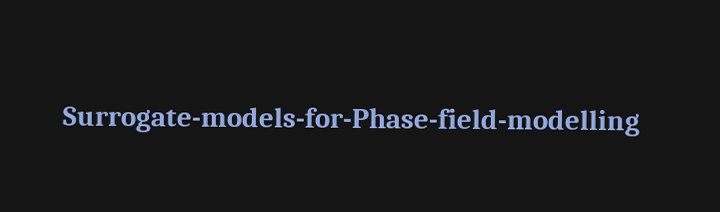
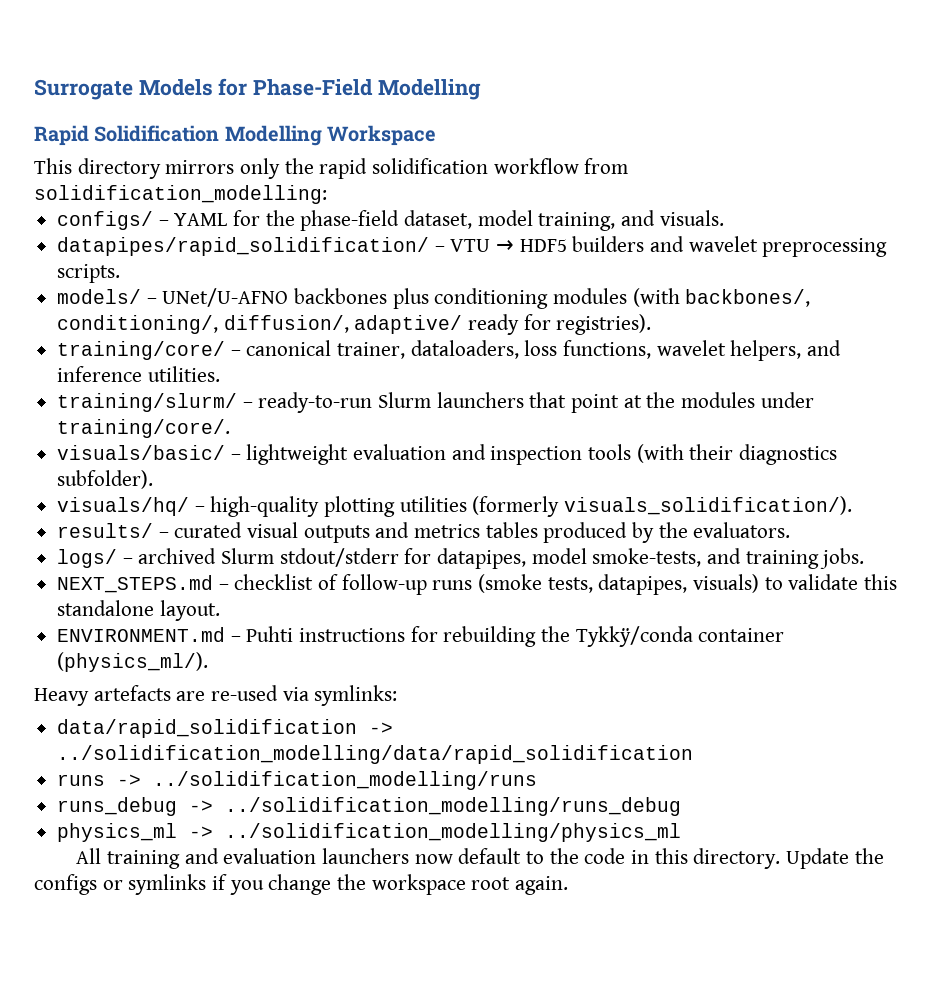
- Surrogate-models-for-Phase-field-modelling
+ Surrogate Models for Phase-Field Modelling
+ Rapid Solidification Modelling Workspace
+ This directory mirrors only the rapid solidification workflow from solidification_modelling:
+ configs/ – YAML for the phase-field dataset, model training, and visuals.
+ datapipes/rapid_solidification/ – VTU → HDF5 builders and wavelet preprocessing scripts.
+ models/ – UNet/U-AFNO backbones plus conditioning modules (with backbones/, conditioning/, diffusion/, adaptive/ ready for registries).
+ training/core/ – canonical trainer, dataloaders, loss functions, wavelet helpers, and inference utilities.
+ training/slurm/ – ready-to-run Slurm launchers that point at the modules under training/core/.
+ visuals/basic/ – lightweight evaluation and inspection tools (with their diagnostics subfolder).
+ visuals/hq/ – high-quality plotting utilities (formerly visuals_solidification/).
+ results/ – curated visual outputs and metrics tables produced by the evaluators.
+ logs/ – archived Slurm stdout/stderr for datapipes, model smoke-tests, and training jobs.
+ NEXT_STEPS.md – checklist of follow-up runs (smoke tests, datapipes, visuals) to validate this standalone layout.
+ ENVIRONMENT.md – Puhti instructions for rebuilding the Tykkÿ/conda container (physics_ml/).
+ Heavy artefacts are re-used via symlinks:
+ data/rapid_solidification -> ../solidification_modelling/data/rapid_solidification
+ runs -> ../solidification_modelling/runs
+ runs_debug -> ../solidification_modelling/runs_debug
+ physics_ml -> ../solidification_modelling/physics_ml
+ All training and evaluation launchers now default to the code in this directory. Update the configs or symlinks if you change the workspace root again.

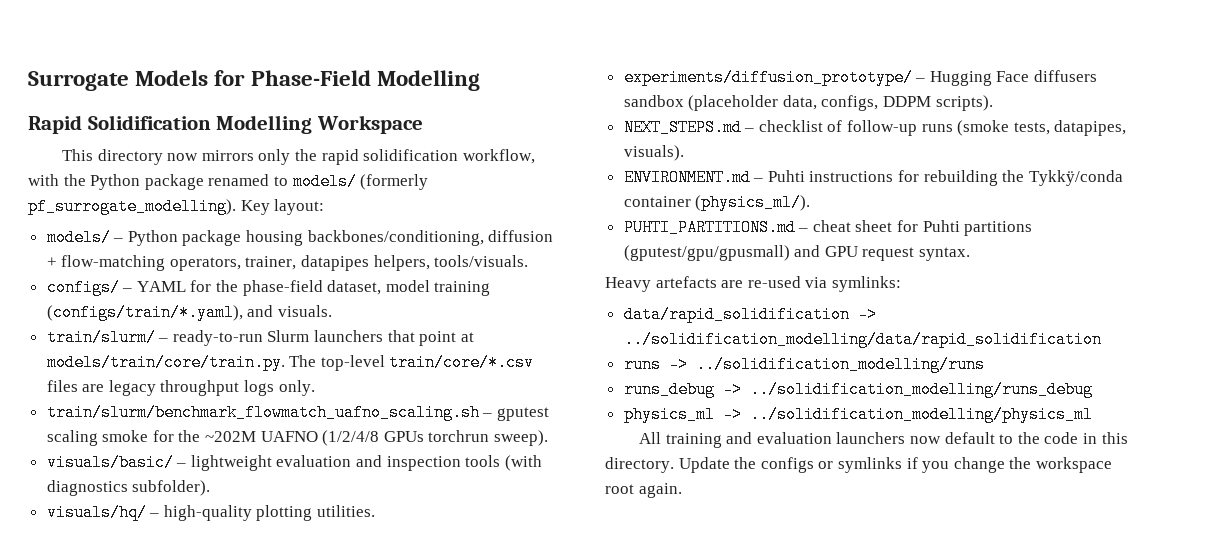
- This directory mirrors only the rapid solidification workflow from solidification_modelling:
+ This directory now mirrors only the rapid solidification workflow, with the Python package renamed to models/ (formerly pf_surrogate_modelling). Key layout:
+ models/ – Python package housing backbones/conditioning, diffusion + flow-matching operators, trainer, datapipes helpers, tools/visuals.
- configs/ – YAML for the phase-field dataset, model training, and visuals.
+ configs/ – YAML for the phase-field dataset, model training (configs/train/*.yaml), and visuals.
- datapipes/rapid_solidification/ – VTU → HDF5 builders and wavelet preprocessing scripts.
- models/ – UNet/U-AFNO backbones plus conditioning modules (with backbones/, conditioning/, diffusion/, adaptive/ ready for registries).
- training/core/ – canonical trainer, dataloaders, loss functions, wavelet helpers, and inference utilities.
- training/slurm/ – ready-to-run Slurm launchers that point at the modules under training/core/.
+ train/slurm/ – ready-to-run Slurm launchers that point at models/train/core/train.py. The top-level train/core/*.csv files are legacy throughput logs only.
+ train/slurm/benchmark_flowmatch_uafno_scaling.sh – gputest scaling smoke for the ~202M UAFNO (1/2/4/8 GPUs torchrun sweep).
- visuals/basic/ – lightweight evaluation and inspection tools (with their diagnostics subfolder).
+ visuals/basic/ – lightweight evaluation and inspection tools (with diagnostics subfolder).
- visuals/hq/ – high-quality plotting utilities (formerly visuals_solidification/).
- results/ – curated visual outputs and metrics tables produced by the evaluators.
- logs/ – archived Slurm stdout/stderr for datapipes, model smoke-tests, and training jobs.
+ visuals/hq/ – high-quality plotting utilities.
+ experiments/diffusion_prototype/ – Hugging Face diffusers sandbox (placeholder data, configs, DDPM scripts).
- NEXT_STEPS.md – checklist of follow-up runs (smoke tests, datapipes, visuals) to validate this standalone layout.
+ NEXT_STEPS.md – checklist of follow-up runs (smoke tests, datapipes, visuals).
+ PUHTI_PARTITIONS.md – cheat sheet for Puhti partitions (gputest/gpu/gpusmall) and GPU request syntax.

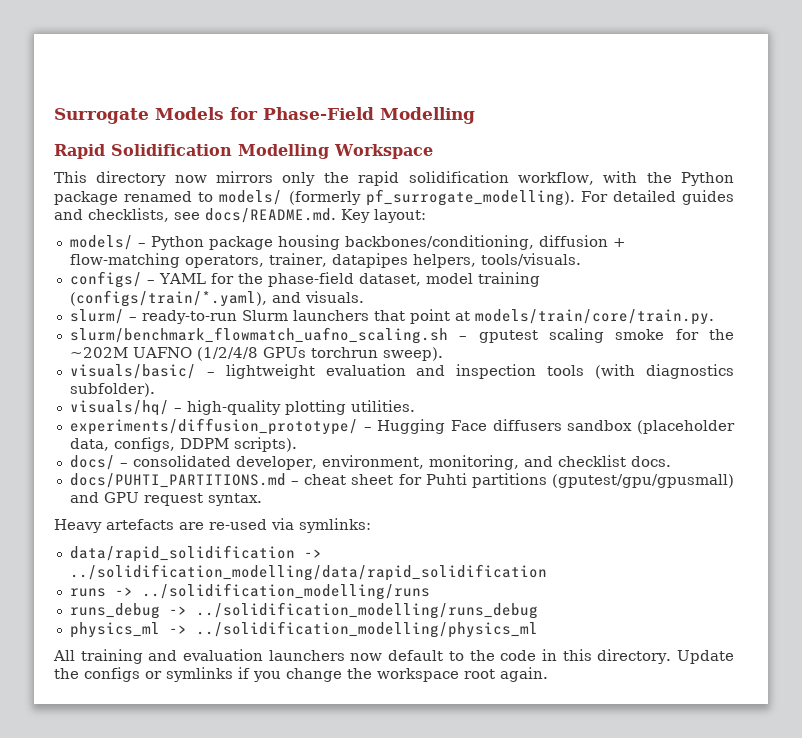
- Key layout:
+ For detailed guides and checklists, see docs/README.md. Key layout:
- train/slurm/ – ready-to-run Slurm launchers that point at models/train/core/train.py. The top-level train/core/*.csv files are legacy throughput logs only.
- train/slurm/benchmark_flowmatch_uafno_scaling.sh – gputest scaling smoke for the ~202M UAFNO (1/2/4/8 GPUs torchrun sweep).
+ slurm/ – ready-to-run Slurm launchers that point at models/train/core/train.py.
+ slurm/benchmark_flowmatch_uafno_scaling.sh – gputest scaling smoke for the ~202M UAFNO (1/2/4/8 GPUs torchrun sweep).
- NEXT_STEPS.md – checklist of follow-up runs (smoke tests, datapipes, visuals).
- ENVIRONMENT.md – Puhti instructions for rebuilding the Tykkÿ/conda container (physics_ml/).
- PUHTI_PARTITIONS.md – cheat sheet for Puhti partitions (gputest/gpu/gpusmall) and GPU request syntax.
+ docs/ – consolidated developer, environment, monitoring, and checklist docs.
+ docs/PUHTI_PARTITIONS.md – cheat sheet for Puhti partitions (gputest/gpu/gpusmall) and GPU request syntax.

